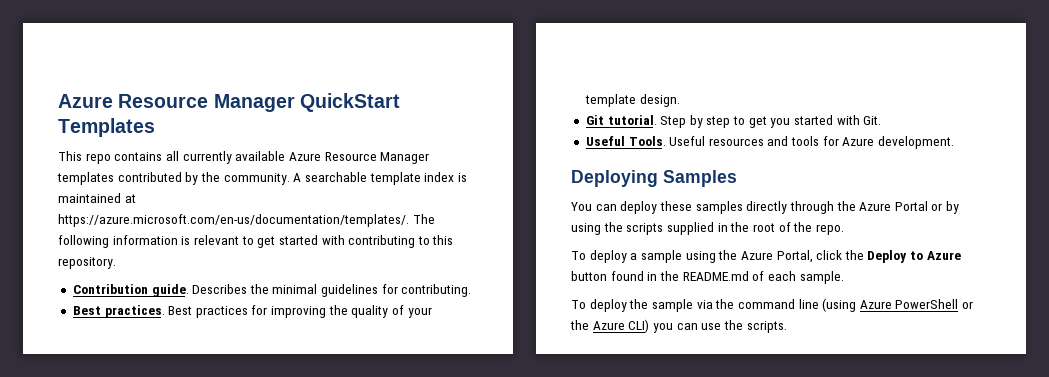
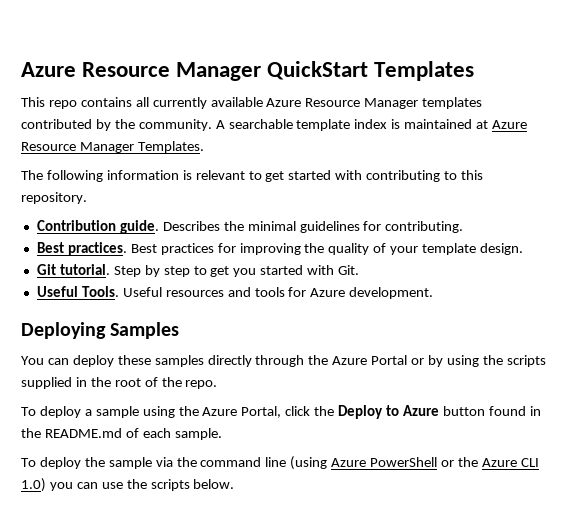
- A searchable template index is maintained at https://azure.microsoft.com/en-us/documentation/templates/. The following information is relevant to get started with contributing to this repository.
+ A searchable template index is maintained at Azure Resource Manager Templates.
+ The following information is relevant to get started with contributing to this repository.
- To deploy the sample via the command line (using Azure PowerShell or the Azure CLI) you can use the scripts.
+ To deploy the sample via the command line (using Azure PowerShell or the Azure CLI 1.0) you can use the scripts below.

